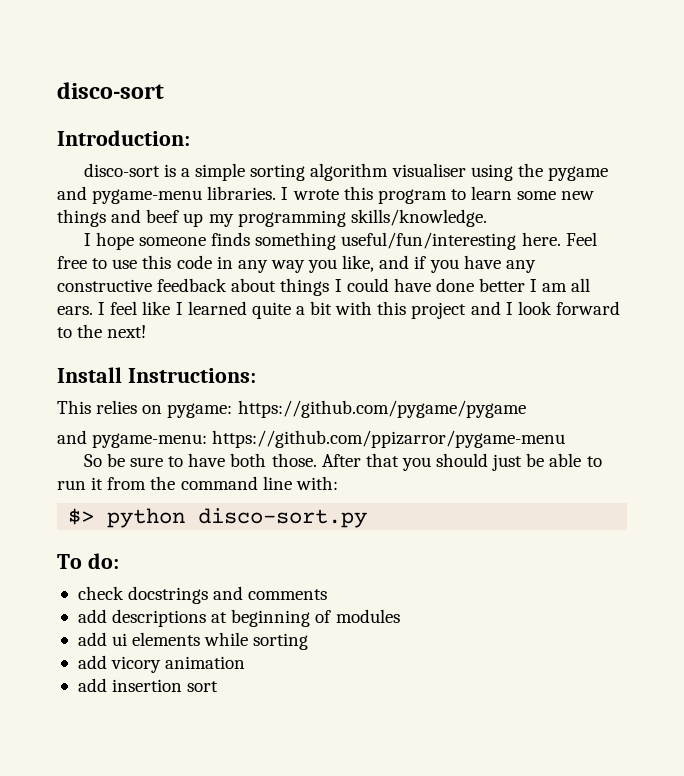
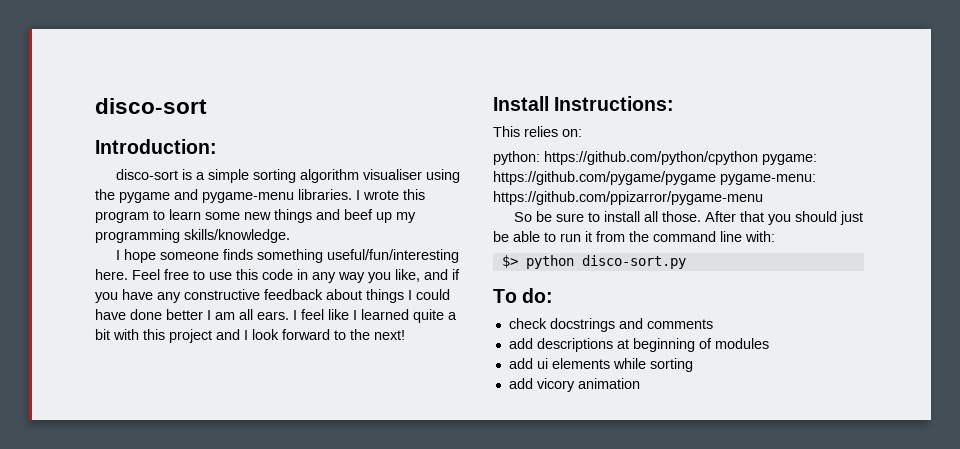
- This relies on pygame: https://github.com/pygame/pygame
- and pygame-menu: https://github.com/ppizarror/pygame-menu
+ This relies on:
+ python: https://github.com/python/cpython pygame: https://github.com/pygame/pygame pygame-menu: https://github.com/ppizarror/pygame-menu
- So be sure to have both those.
+ So be sure to install all those.
- add insertion sort

